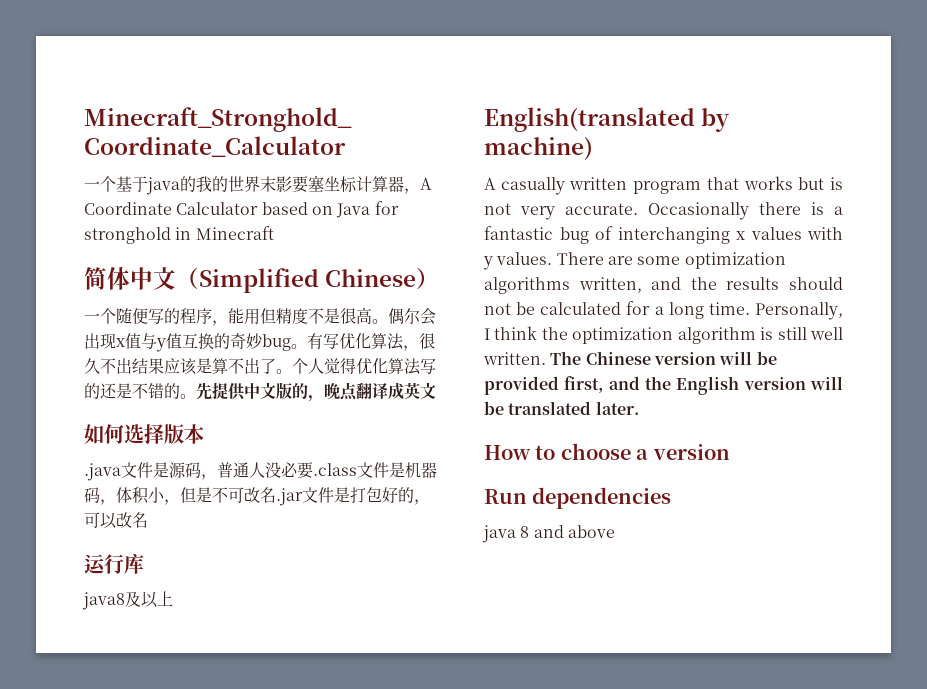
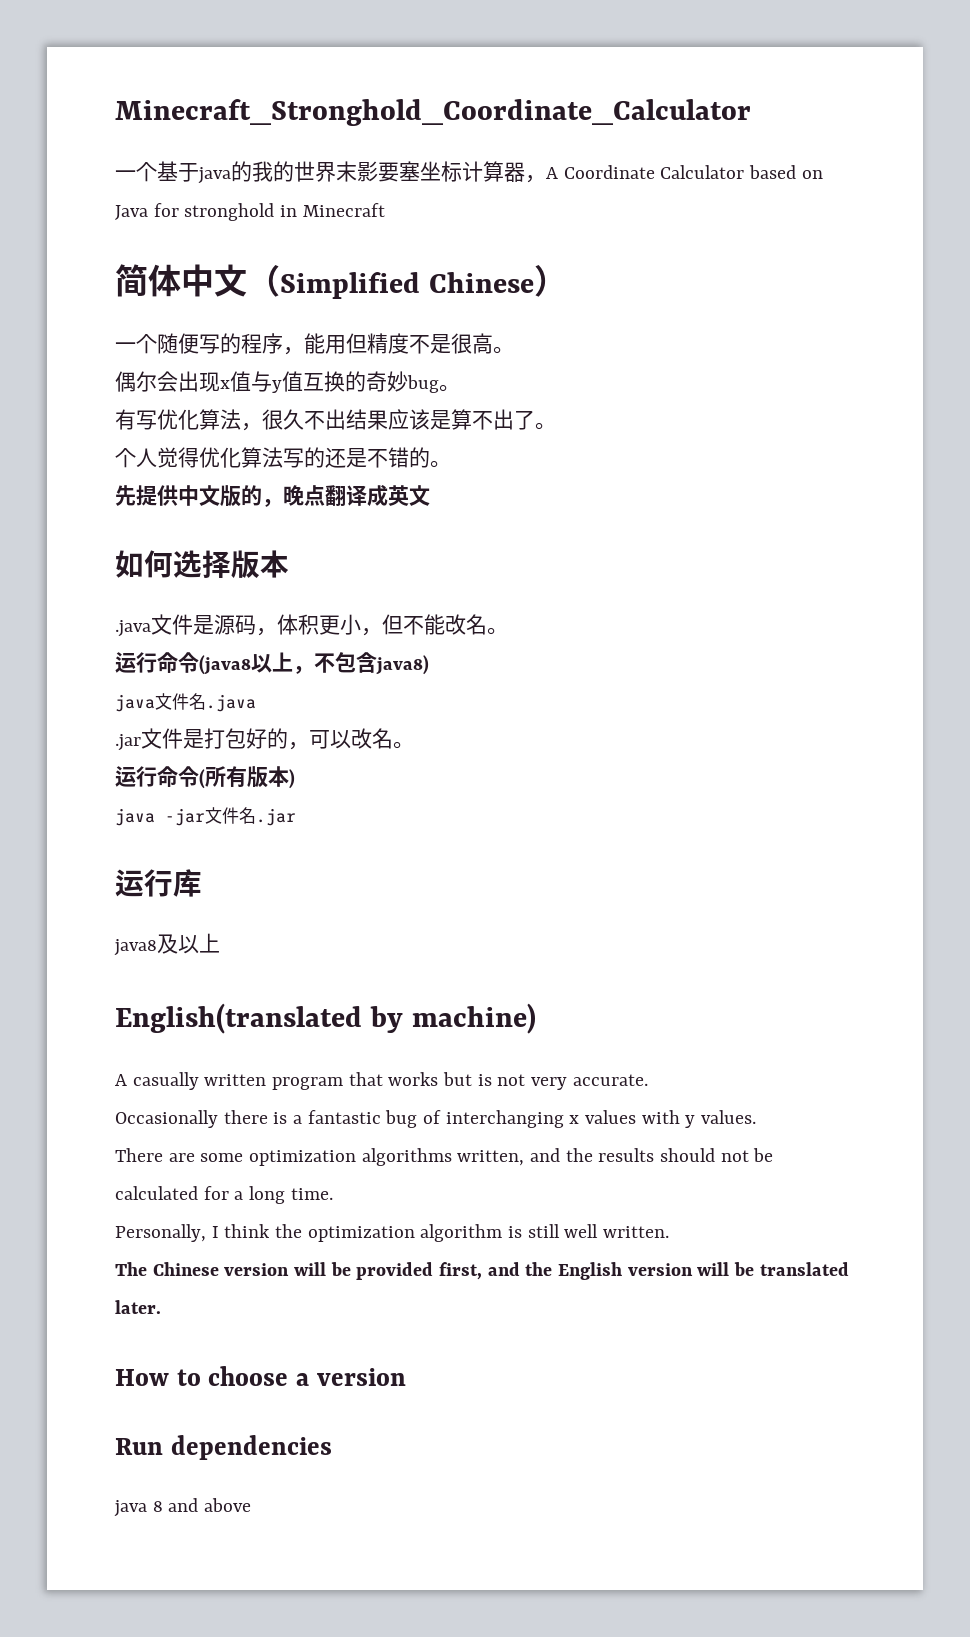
- 一个随便写的程序，能用但精度不是很高。偶尔会出现x值与y值互换的奇妙bug。有写优化算法，很久不出结果应该是算不出了。个人觉得优化算法写的还是不错的。先提供中文版的，晚点翻译成英文
+ 一个随便写的程序，能用但精度不是很高。
+ 偶尔会出现x值与y值互换的奇妙bug。
+ 有写优化算法，很久不出结果应该是算不出了。
+ 个人觉得优化算法写的还是不错的。
+ 先提供中文版的，晚点翻译成英文
- .java文件是源码，普通人没必要.class文件是机器码，体积小，但是不可改名.jar文件是打包好的，可以改名
+ .java文件是源码，体积更小，但不能改名。
+ 运行命令(java8以上，不包含java8)
+ java文件名.java
+ .jar文件是打包好的，可以改名。
+ 运行命令(所有版本)
+ java -jar文件名.jar
- A casually written program that works but is not very accurate. Occasionally there is a fantastic bug of interchanging x values with y values. There are some optimization algorithms written, and the results should not be calculated for a long time. Personally, I think the optimization algorithm is still well written. The Chinese version will be provided first, and the English version will be translated later.
+ A casually written program that works but is not very accurate.
+ Occasionally there is a fantastic bug of interchanging x values with y values.
+ There are some optimization algorithms written, and the results should not be calculated for a long time.
+ Personally, I think the optimization algorithm is still well written.
+ The Chinese version will be provided first, and the English version will be translated later.

